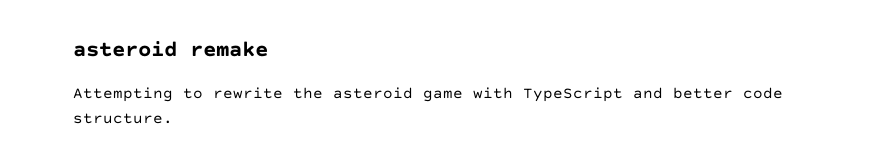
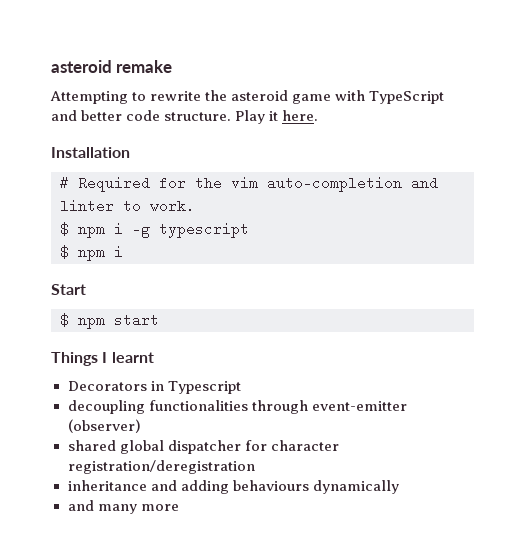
+ Play it here.
+ Installation
+ # Required for the vim auto-completion and linter to work.
+ $ npm i -g typescript
+ $ npm i
+ Start
+ $ npm start
+ Things I learnt
+ Decorators in Typescript
+ decoupling functionalities through event-emitter (observer)
+ shared global dispatcher for character registration/deregistration
+ inheritance and adding behaviours dynamically
+ and many more

